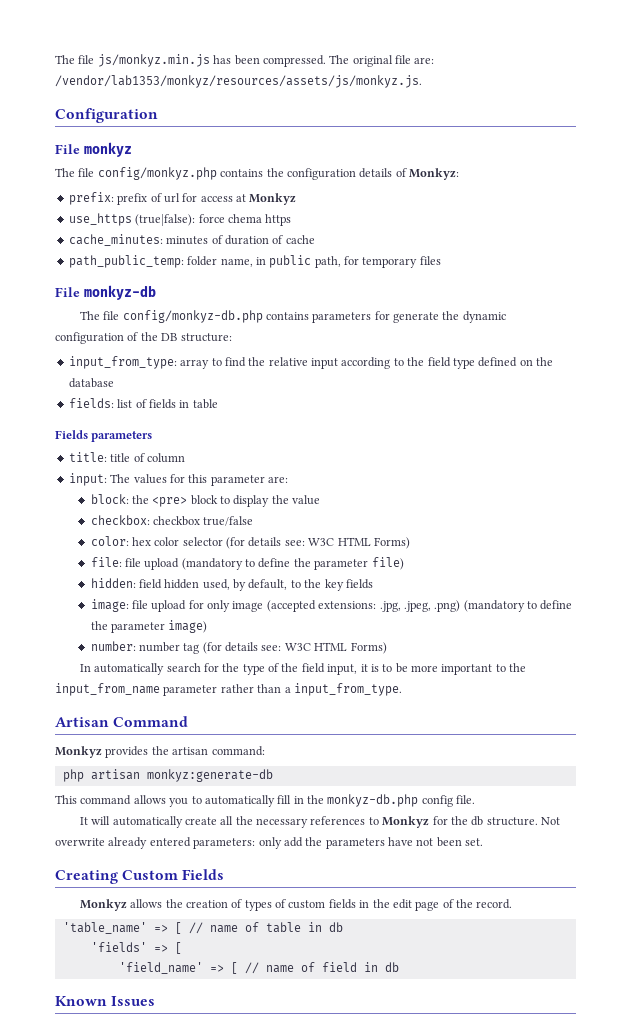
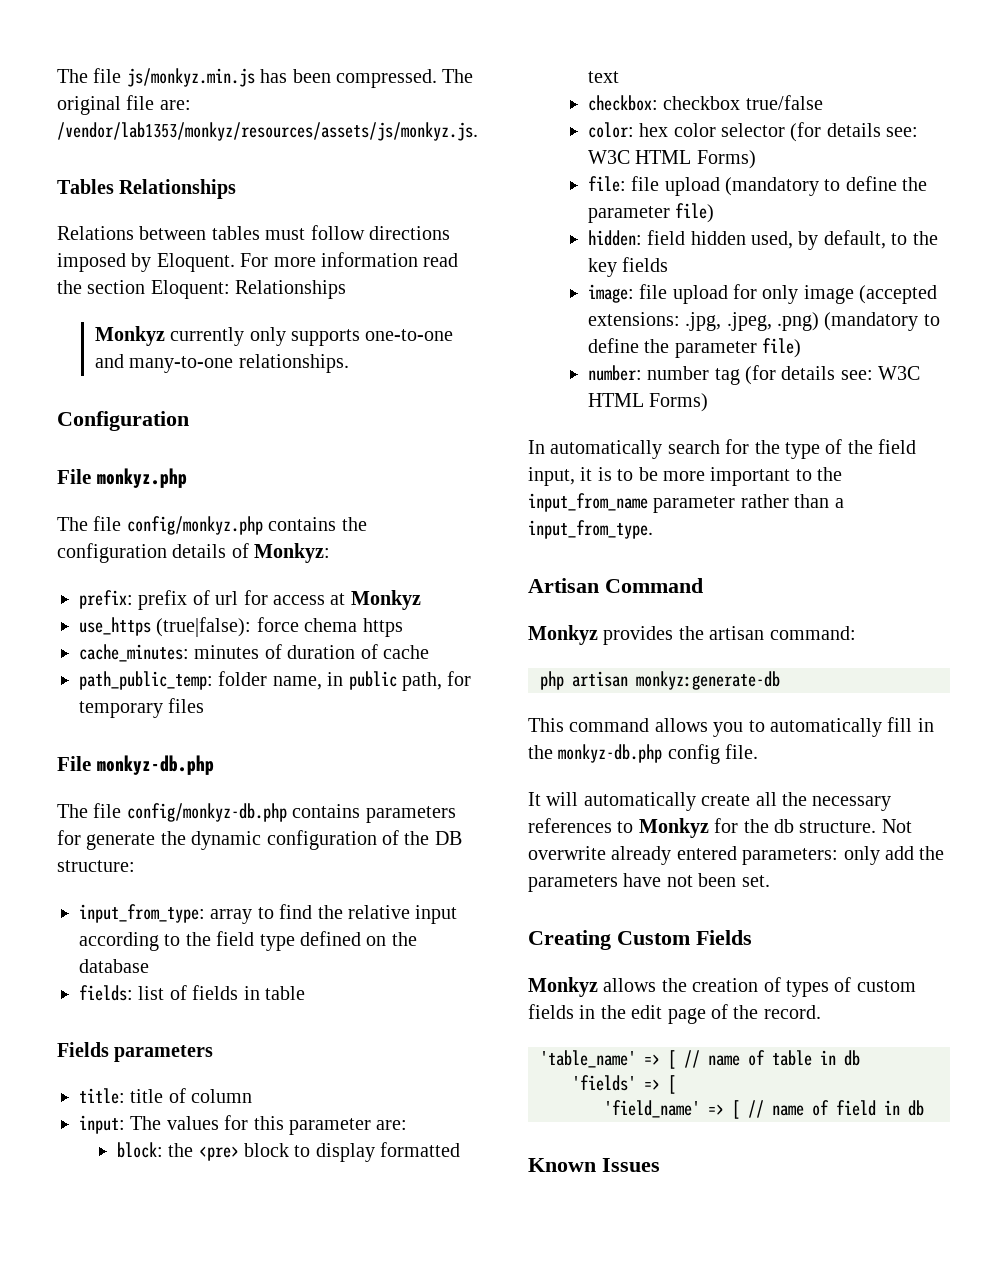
+ Tables Relationships
+ Relations between tables must follow directions imposed by Eloquent. For more information read the section Eloquent: Relationships
+ Monkyz currently only supports one-to-one and many-to-one relationships.
- File monkyz
+ File monkyz.php
- File monkyz-db
+ File monkyz-db.php
- block: the <pre> block to display the value
+ block: the <pre> block to display formatted text
- image: file upload for only image (accepted extensions: .jpg, .jpeg, .png) (mandatory to define the parameter image)
+ image: file upload for only image (accepted extensions: .jpg, .jpeg, .png) (mandatory to define the parameter file)

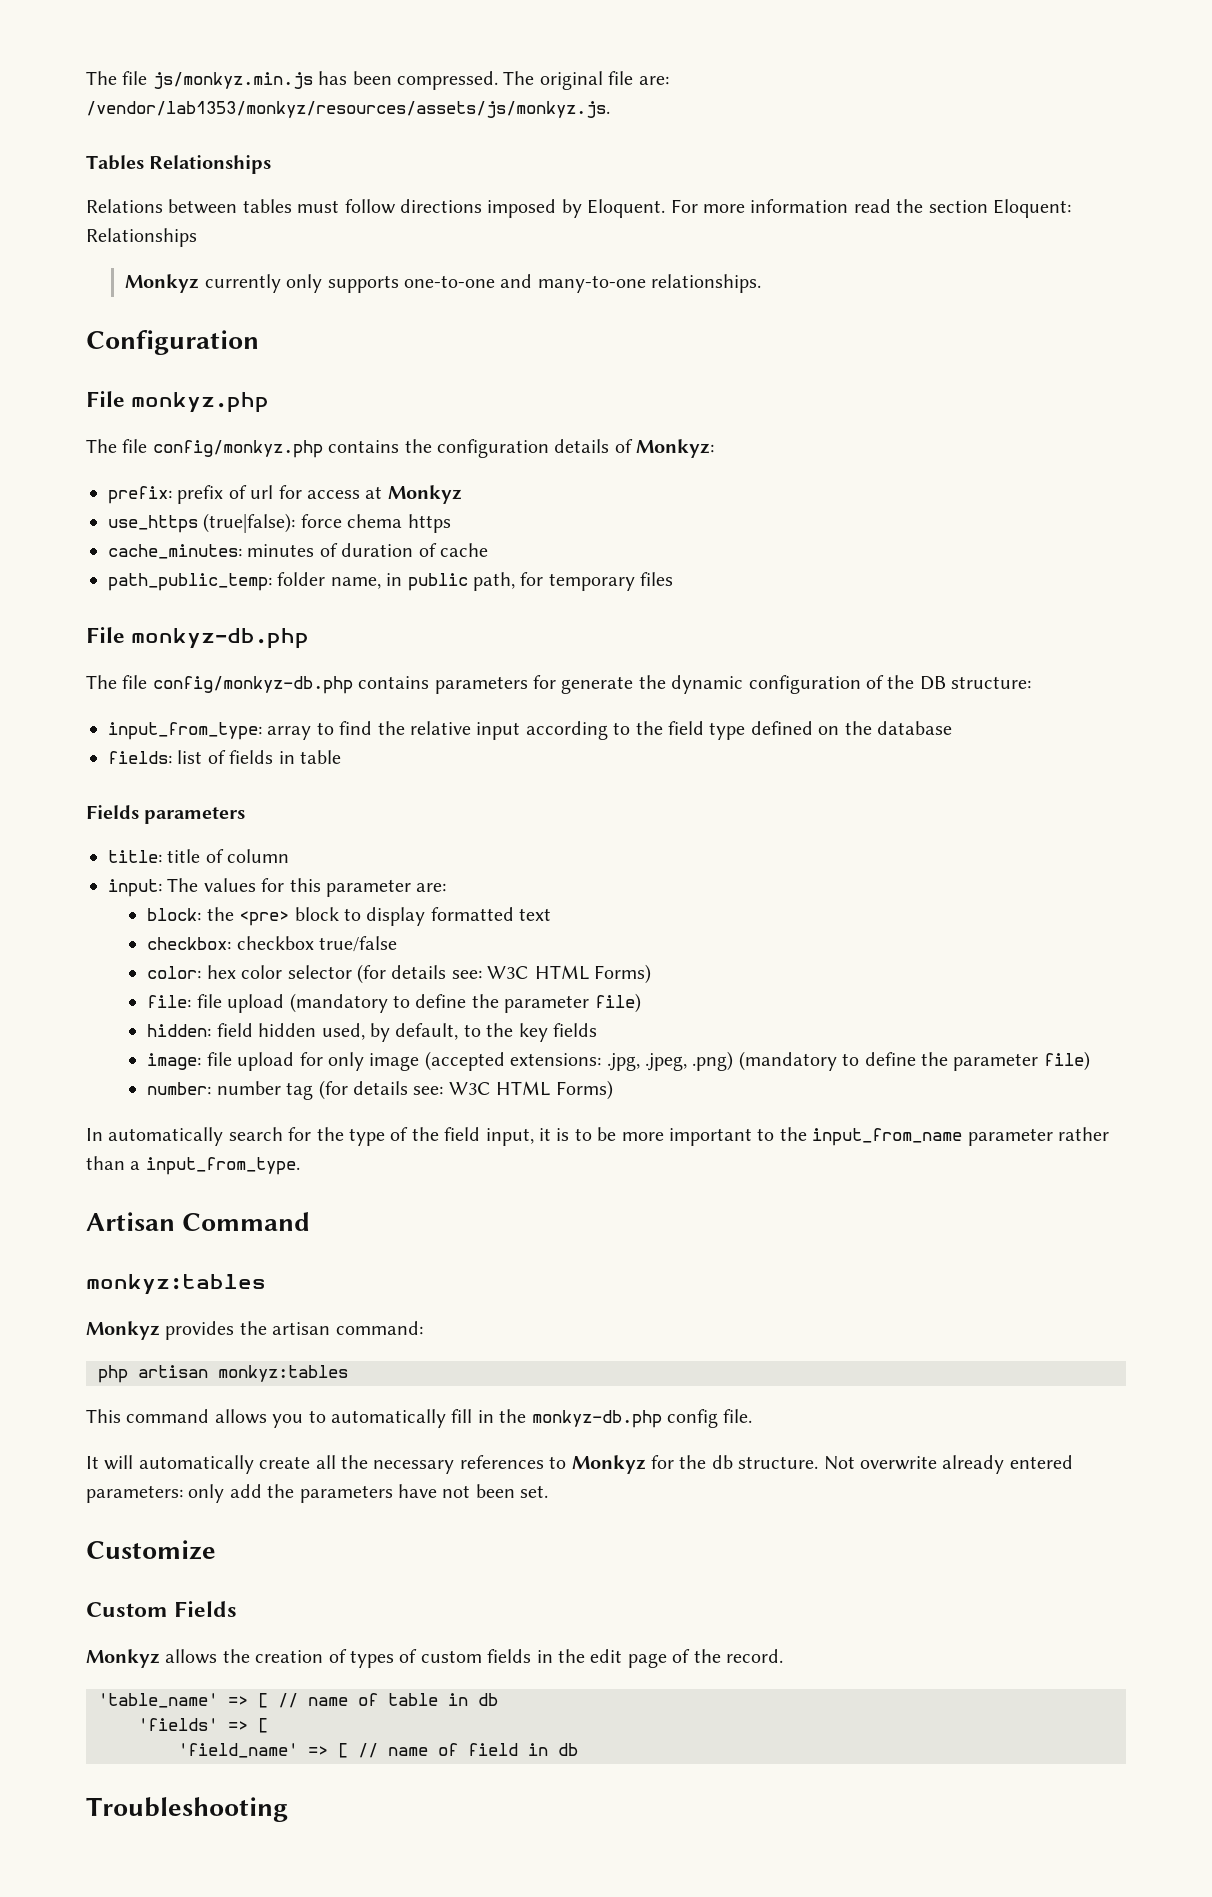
  Artisan Command
+ monkyz:tables
- php artisan monkyz:generate-db
+ php artisan monkyz:tables
- Creating Custom Fields
+ Customize
+ Custom Fields
- Known Issues
+ Troubleshooting

